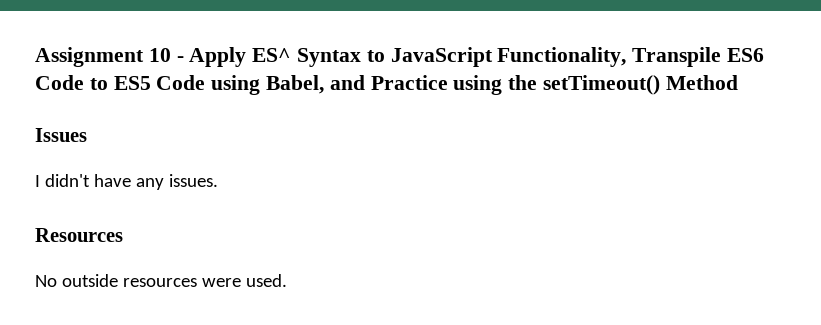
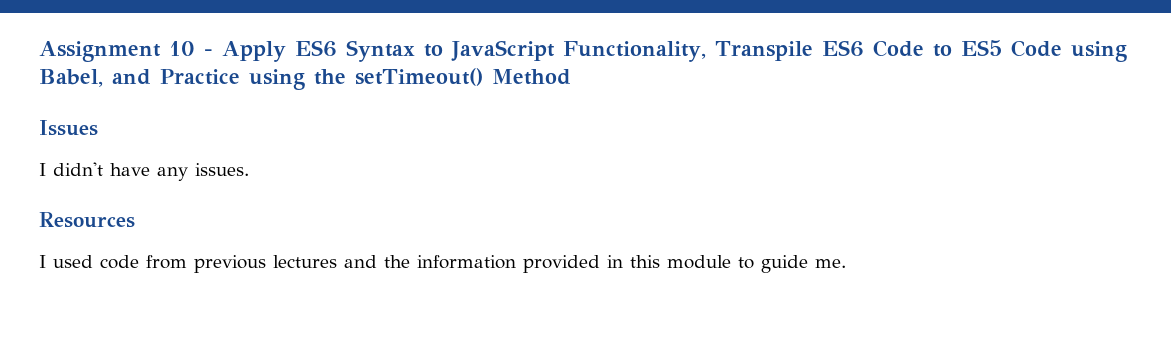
- Assignment 10 - Apply ES^ Syntax to JavaScript Functionality, Transpile ES6 Code to ES5 Code using Babel, and Practice using the setTimeout() Method
+ Assignment 10 - Apply ES6 Syntax to JavaScript Functionality, Transpile ES6 Code to ES5 Code using Babel, and Practice using the setTimeout() Method
- No outside resources were used.
+ I used code from previous lectures and the information provided in this module to guide me.

